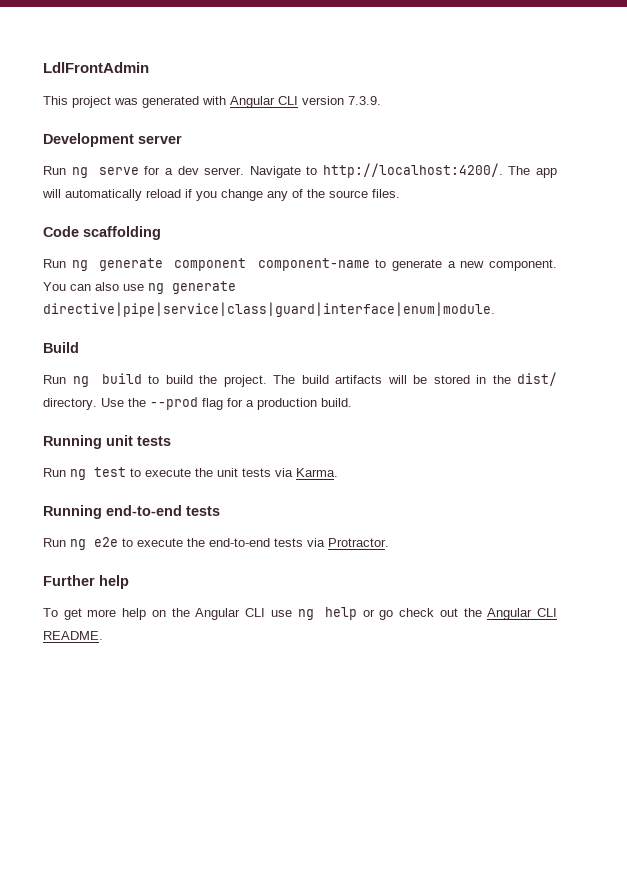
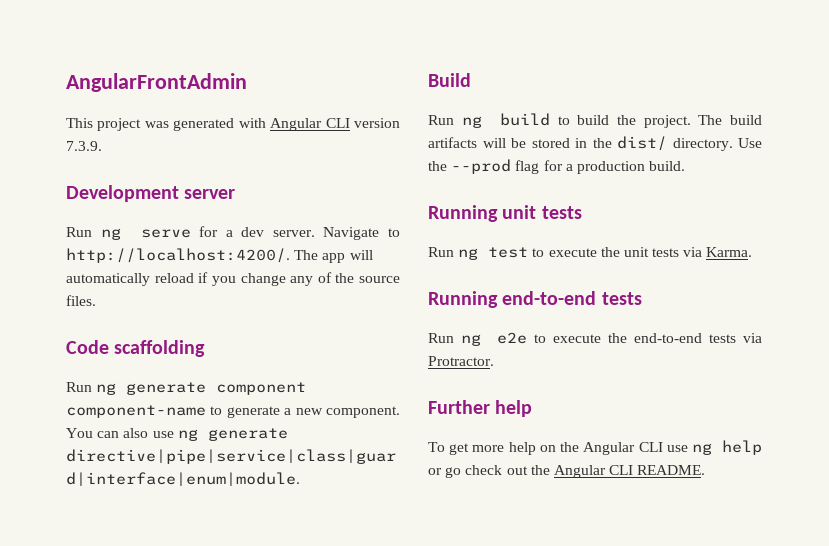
- LdlFrontAdmin
+ AngularFrontAdmin

